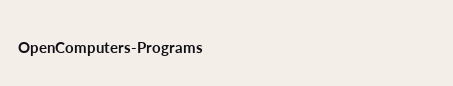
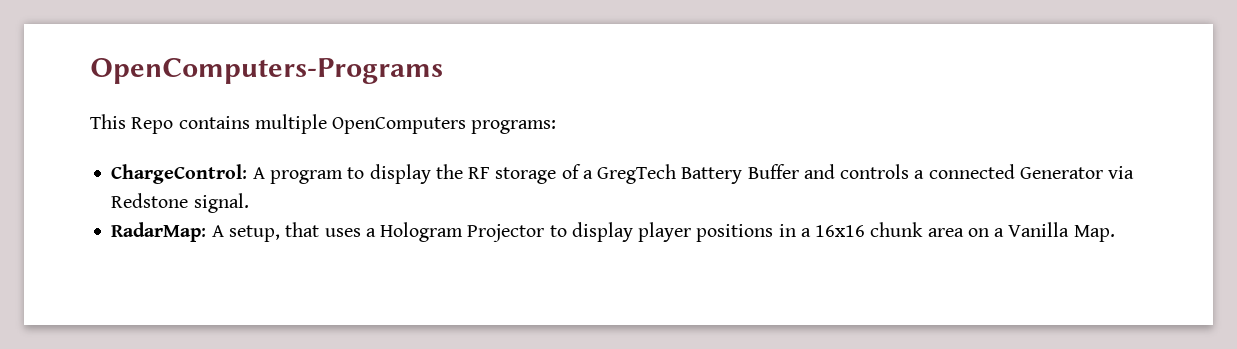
+ This Repo contains multiple OpenComputers programs:
+ ChargeControl: A program to display the RF storage of a GregTech Battery Buffer and controls a connected Generator via Redstone signal.
+ RadarMap: A setup, that uses a Hologram Projector to display player positions in a 16x16 chunk area on a Vanilla Map.

